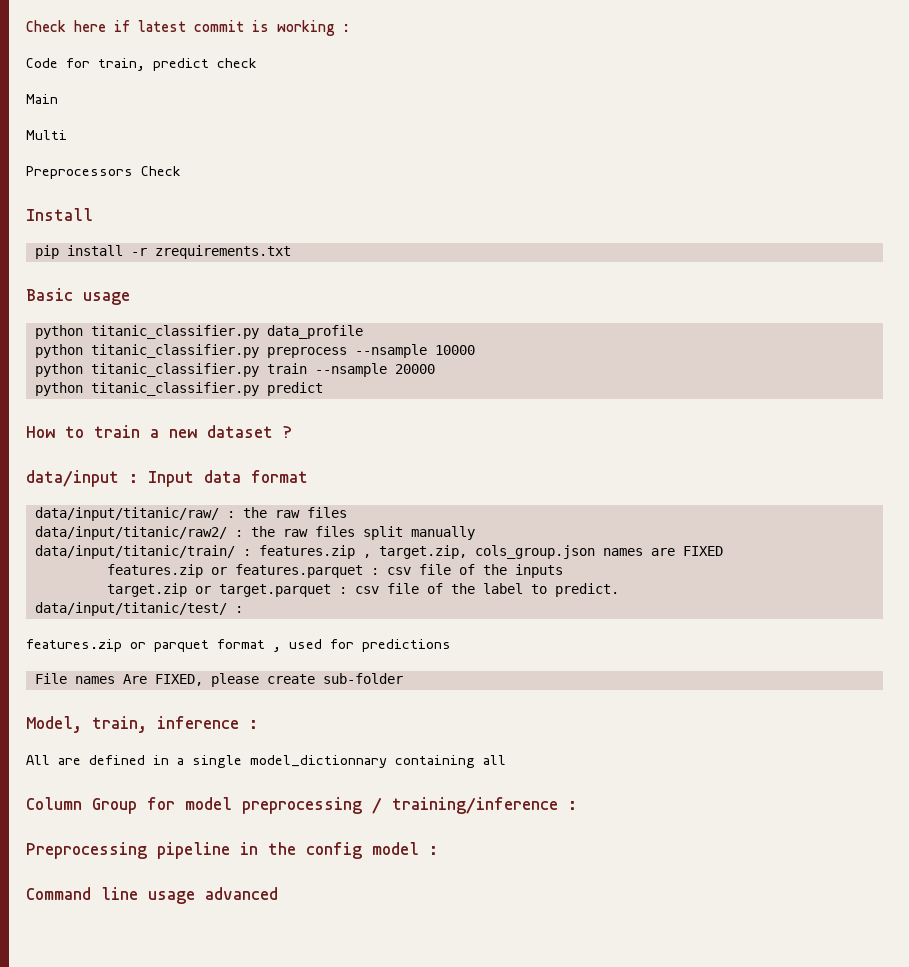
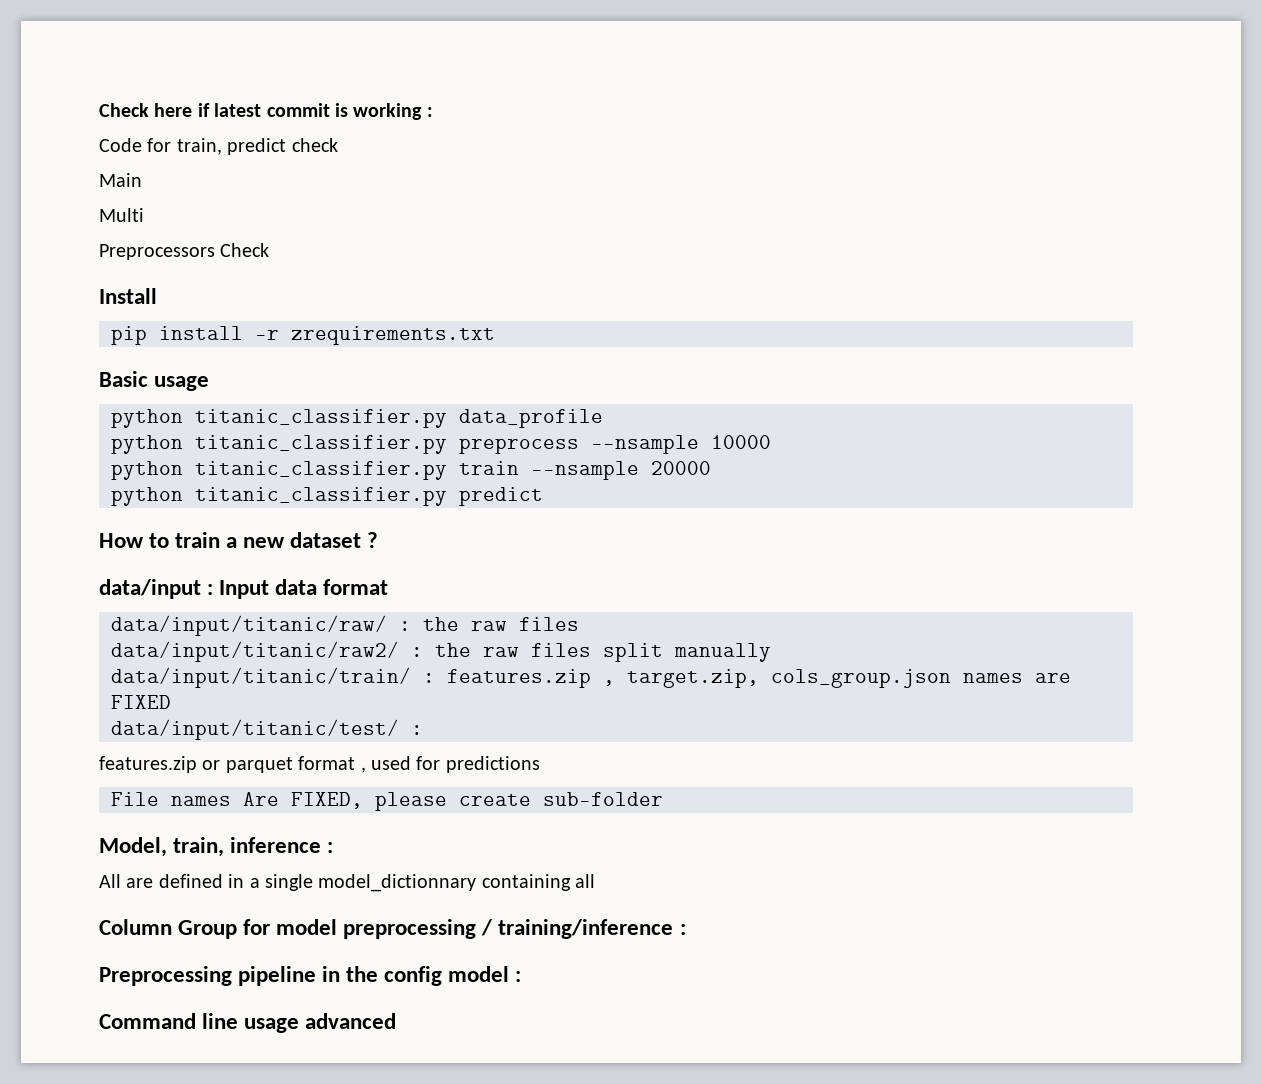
- features.zip or features.parquet : csv file of the inputs
- target.zip or target.parquet : csv file of the label to predict.

